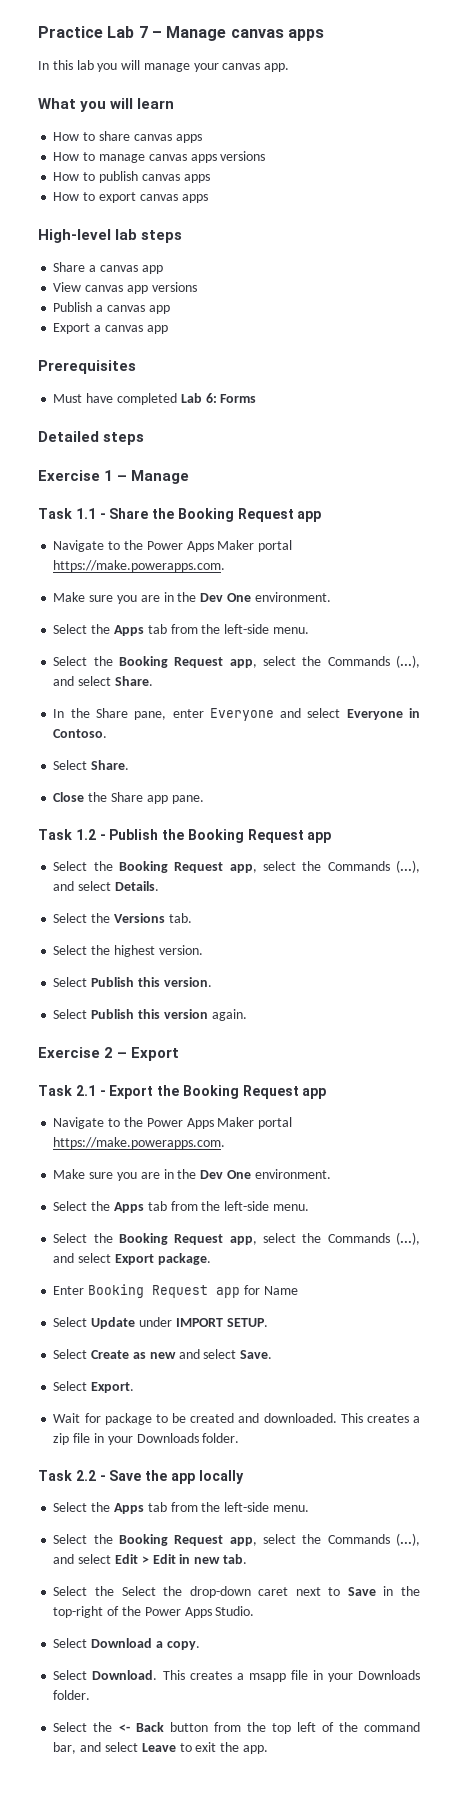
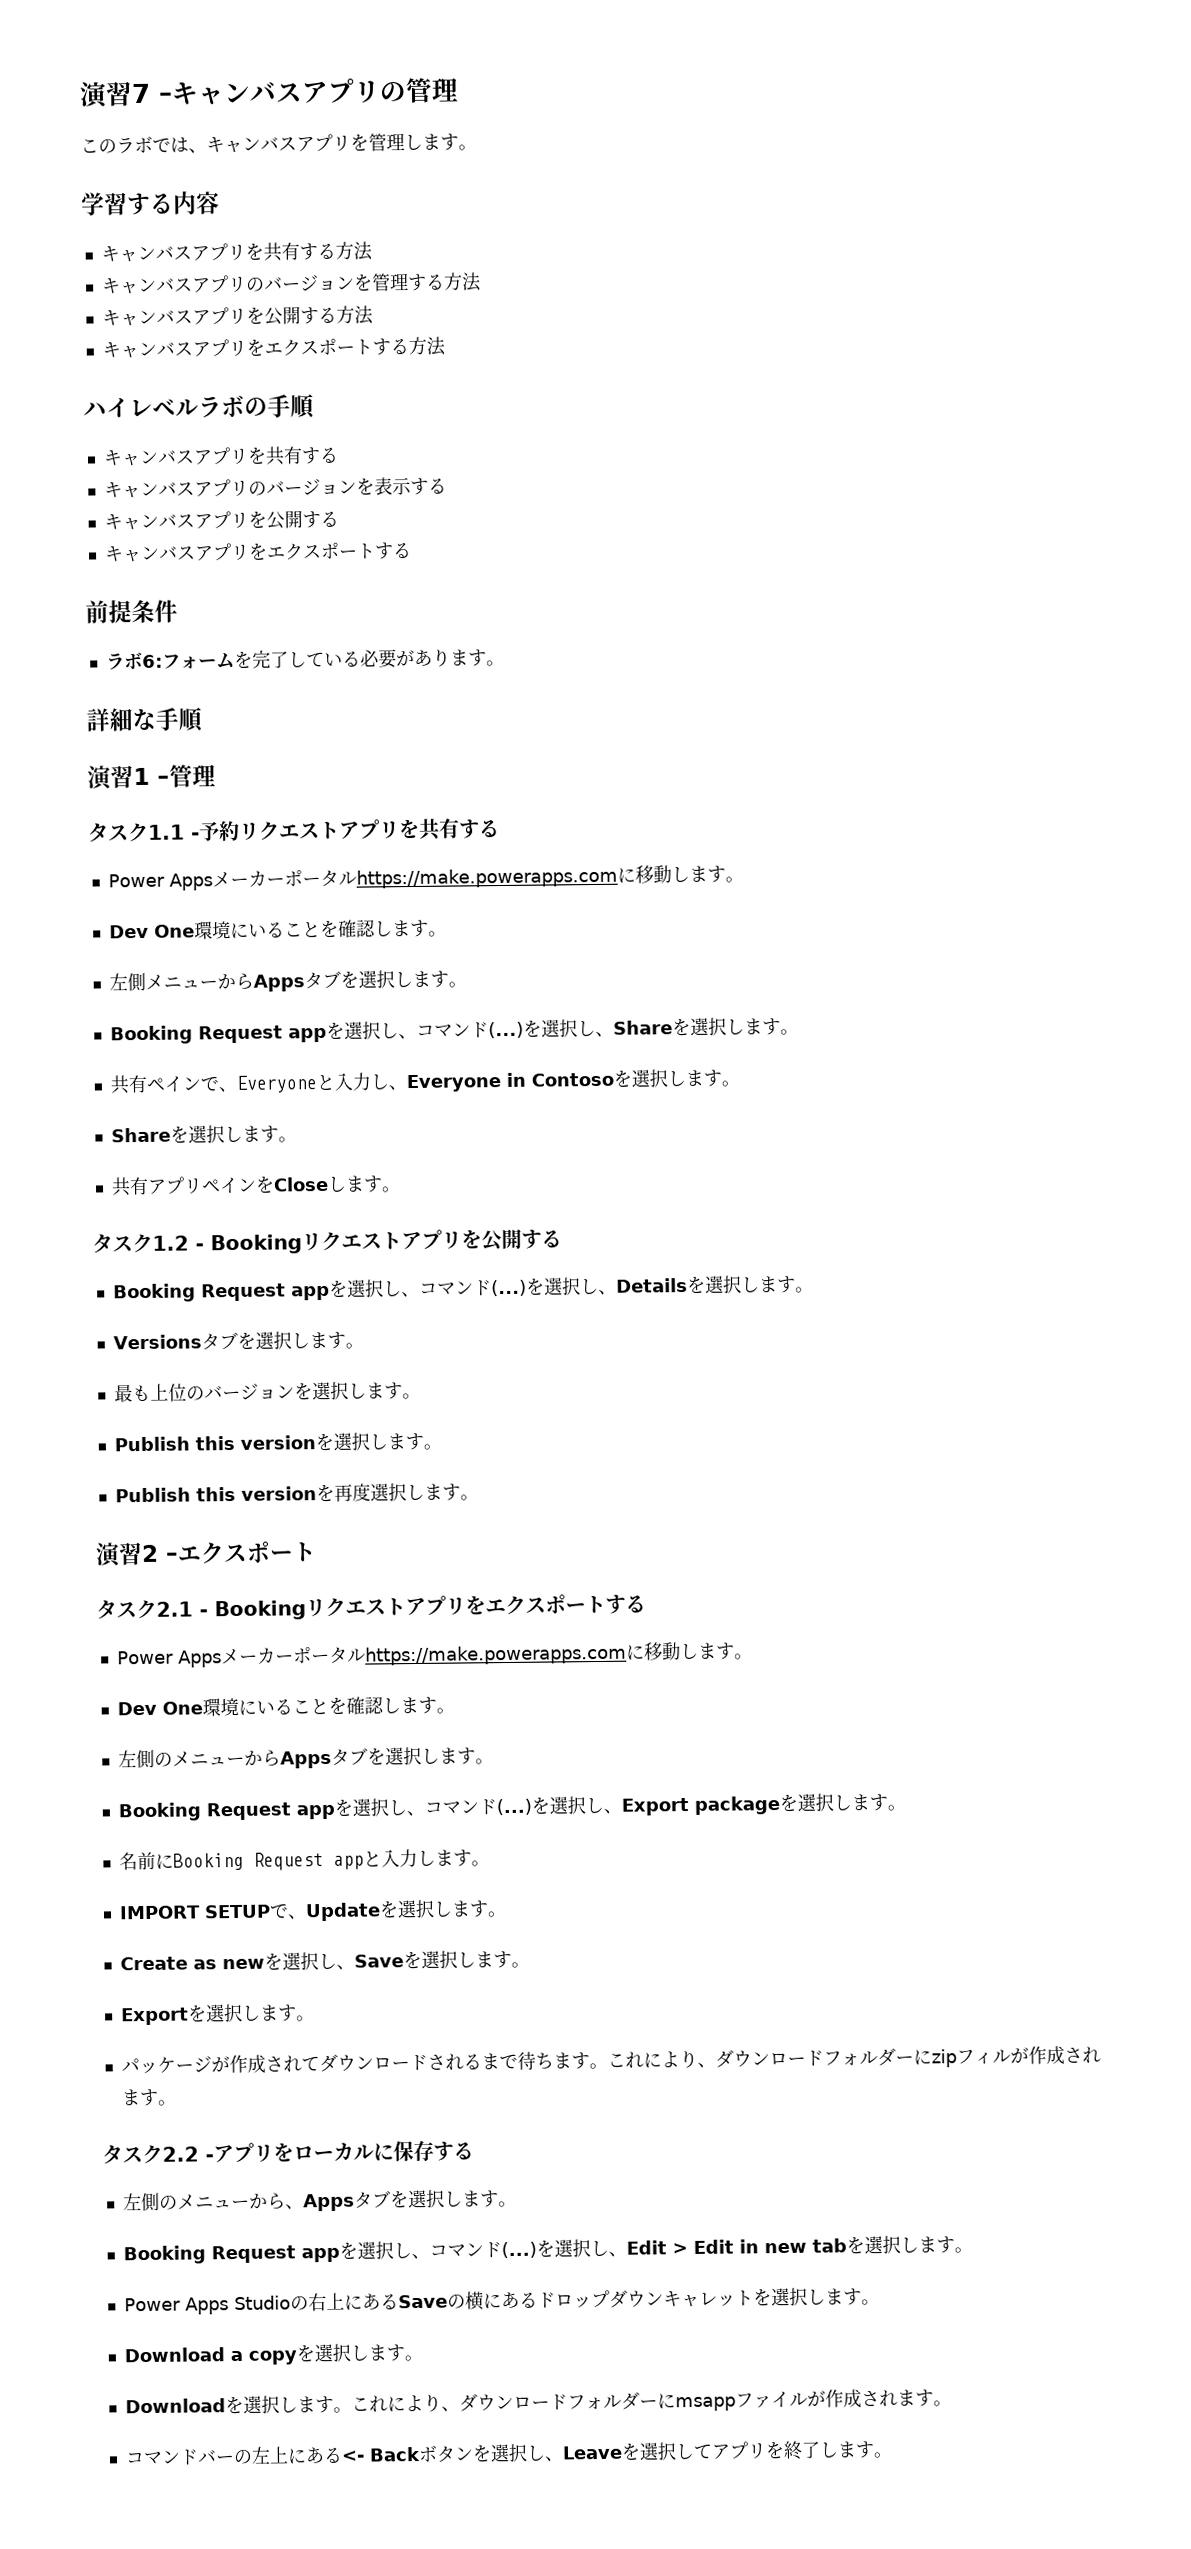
- Practice Lab 7 – Manage canvas apps
- In this lab you will manage your canvas app.
- What you will learn
- How to share canvas apps
- How to manage canvas apps versions
- How to publish canvas apps
- How to export canvas apps
- High-level lab steps
- Share a canvas app
- View canvas app versions
- Publish a canvas app
- Export a canvas app
- Prerequisites
- Must have completed Lab 6: Forms
- Detailed steps
- Exercise 1 – Manage
- Task 1.1 - Share the Booking Request app
- Navigate to the Power Apps Maker portal https://make.powerapps.com.
- Make sure you are in the Dev One environment.
- Select the Apps tab from the left-side menu.
- Select the Booking Request app, select the Commands (...), and select Share.
- In the Share pane, enter Everyone and select Everyone in Contoso.
- Select Share.
- Close the Share app pane.
- Task 1.2 - Publish the Booking Request app
- Select the Booking Request app, select the Commands (...), and select Details.
- Select the Versions tab.
- Select the highest version.
- Select Publish this version.
- Select Publish this version again.
- Exercise 2 – Export
- Task 2.1 - Export the Booking Request app
- Navigate to the Power Apps Maker portal https://make.powerapps.com.
- Make sure you are in the Dev One environment.
- Select the Apps tab from the left-side menu.
- Select the Booking Request app, select the Commands (...), and select Export package.
- Enter Booking Request app for Name
- Select Update under IMPORT SETUP.
- Select Create as new and select Save.
- Select Export.
- Wait for package to be created and downloaded. This creates a zip file in your Downloads folder.
- Task 2.2 - Save the app locally
- Select the Apps tab from the left-side menu.
- Select the Booking Request app, select the Commands (...), and select Edit > Edit in new tab.
- Select the Select the drop-down caret next to Save in the top-right of the Power Apps Studio.
- Select Download a copy.
- Select Download. This creates a msapp file in your Downloads folder.
- Select the <- Back button from the top left of the command bar, and select Leave to exit the app.
+ 演習7 –キャンバスアプリの管理
+ このラボでは、キャンバスアプリを管理します。
+ 学習する内容
+ キャンバスアプリを共有する方法
+ キャンバスアプリのバージョンを管理する方法
+ キャンバスアプリを公開する方法
+ キャンバスアプリをエクスポートする方法
+ ハイレベルラボの手順
+ キャンバスアプリを共有する
+ キャンバスアプリのバージョンを表示する
+ キャンバスアプリを公開する
+ キャンバスアプリをエクスポートする
+ 前提条件
+ ラボ6:フォームを完了している必要があります。
+ 詳細な手順
+ 演習1 –管理
+ タスク1.1 -予約リクエストアプリを共有する
+ Power Appsメーカーポータルhttps://make.powerapps.comに移動します。
+ Dev One環境にいることを確認します。
+ 左側メニューからAppsタブを選択します。
+ Booking Request appを選択し、コマンド(...)を選択し、Shareを選択します。
+ 共有ペインで、Everyoneと入力し、Everyone in Contosoを選択します。
+ Shareを選択します。
+ 共有アプリペインをCloseします。
+ タスク1.2 - Bookingリクエストアプリを公開する
+ Booking Request appを選択し、コマンド(...)を選択し、Detailsを選択します。
+ Versionsタブを選択します。
+ 最も上位のバージョンを選択します。
+ Publish this versionを選択します。
+ Publish this versionを再度選択します。
+ 演習2 –エクスポート
+ タスク2.1 - Bookingリクエストアプリをエクスポートする
+ Power Appsメーカーポータルhttps://make.powerapps.comに移動します。
+ Dev One環境にいることを確認します。
+ 左側のメニューからAppsタブを選択します。
+ Booking Request appを選択し、コマンド(...)を選択し、Export packageを選択します。
+ 名前にBooking Request appと入力します。
+ IMPORT SETUPで、Updateを選択します。
+ Create as newを選択し、Saveを選択します。
+ Exportを選択します。
+ パッケージが作成されてダウンロードされるまで待ちます。これにより、ダウンロードフォルダーにzipフィルが作成されます。
+ タスク2.2 -アプリをローカルに保存する
+ 左側のメニューから、Appsタブを選択します。
+ Booking Request appを選択し、コマンド(...)を選択し、Edit > Edit in new tabを選択します。
+ Power Apps Studioの右上にあるSaveの横にあるドロップダウンキャレットを選択します。
+ Download a copyを選択します。
+ Downloadを選択します。これにより、ダウンロードフォルダーにmsappファイルが作成されます。
+ コマンドバーの左上にある<- Backボタンを選択し、Leaveを選択してアプリを終了します。

